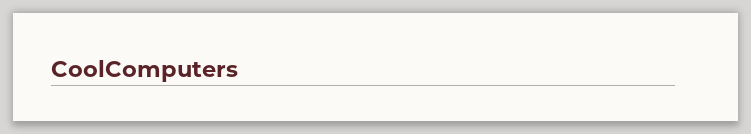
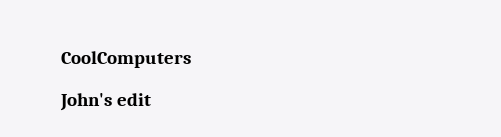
+ John's edit

